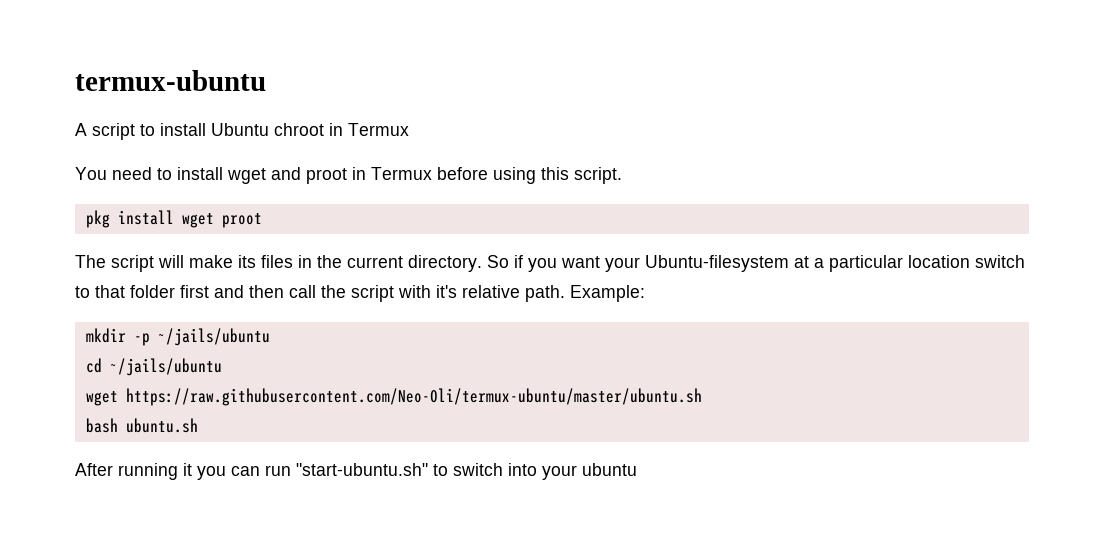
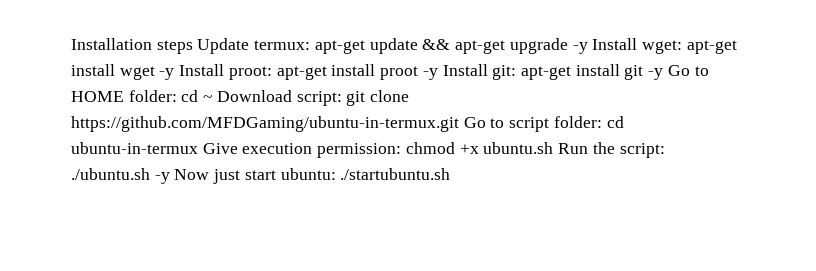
- termux-ubuntu
- A script to install Ubuntu chroot in Termux
- You need to install wget and proot in Termux before using this script.
- pkg install wget proot
- The script will make its files in the current directory. So if you want your Ubuntu-filesystem at a particular location switch to that folder first and then call the script with it's relative path. Example:
- mkdir -p ~/jails/ubuntu
- cd ~/jails/ubuntu
- wget https://raw.githubusercontent.com/Neo-Oli/termux-ubuntu/master/ubuntu.sh
- bash ubuntu.sh
- After running it you can run "start-ubuntu.sh" to switch into your ubuntu
+ Installation steps Update termux: apt-get update && apt-get upgrade -y Install wget: apt-get install wget -y Install proot: apt-get install proot -y Install git: apt-get install git -y Go to HOME folder: cd ~ Download script: git clone https://github.com/MFDGaming/ubuntu-in-termux.git Go to script folder: cd ubuntu-in-termux Give execution permission: chmod +x ubuntu.sh Run the script: ./ubuntu.sh -y Now just start ubuntu: ./startubuntu.sh

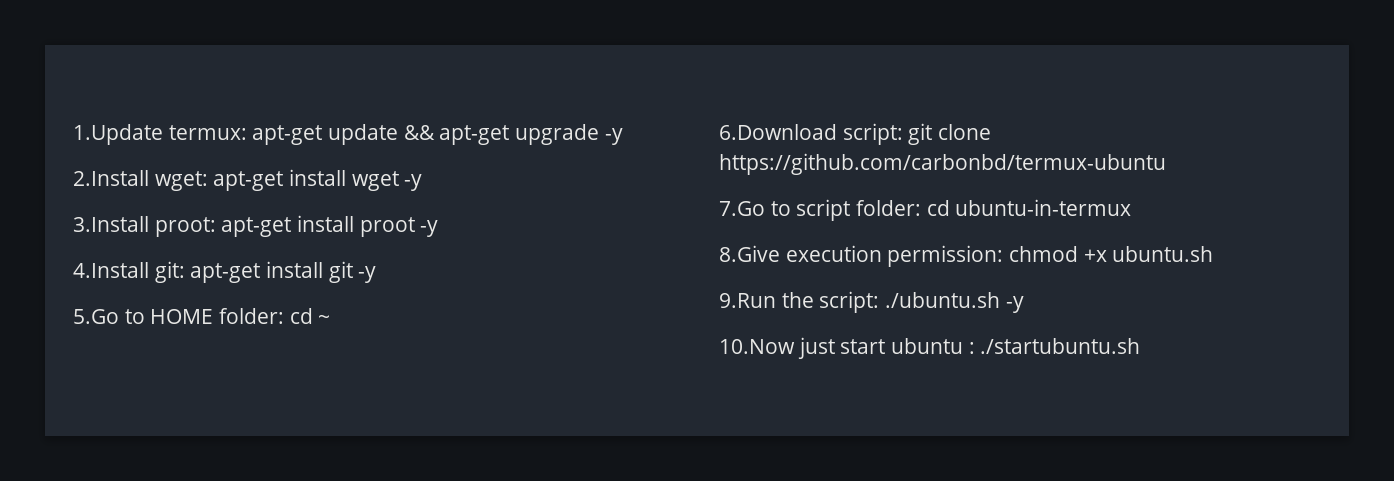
- Installation steps Update termux: apt-get update && apt-get upgrade -y Install wget: apt-get install wget -y Install proot: apt-get install proot -y Install git: apt-get install git -y Go to HOME folder: cd ~ Download script: git clone https://github.com/MFDGaming/ubuntu-in-termux.git Go to script folder: cd ubuntu-in-termux Give execution permission: chmod +x ubuntu.sh Run the script: ./ubuntu.sh -y Now just start ubuntu: ./startubuntu.sh
+ 1.Update termux: apt-get update && apt-get upgrade -y
+ 2.Install wget: apt-get install wget -y
+ 3.Install proot: apt-get install proot -y
+ 4.Install git: apt-get install git -y
+ 5.Go to HOME folder: cd ~
+ 6.Download script: git clone https://github.com/carbonbd/termux-ubuntu
+ 7.Go to script folder: cd ubuntu-in-termux
+ 8.Give execution permission: chmod +x ubuntu.sh
+ 9.Run the script: ./ubuntu.sh -y
+ 10.Now just start ubuntu : ./startubuntu.sh

